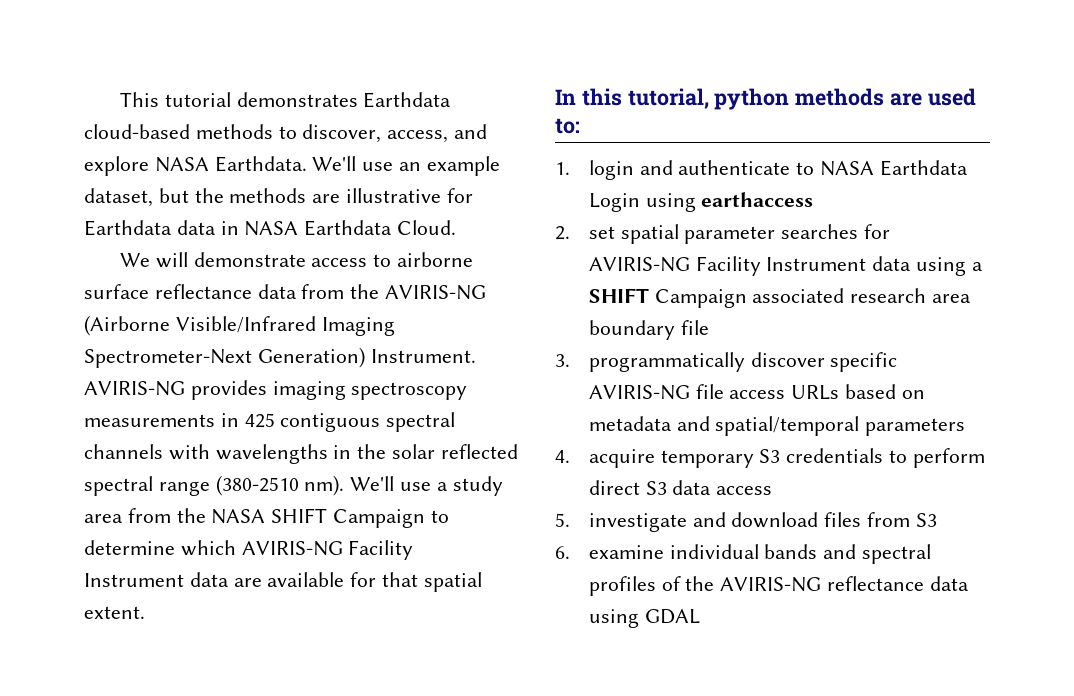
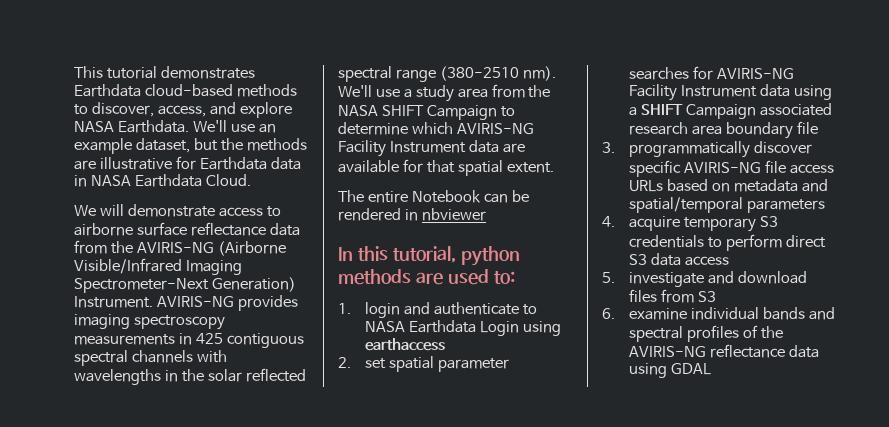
+ The entire Notebook can be rendered in nbviewer

